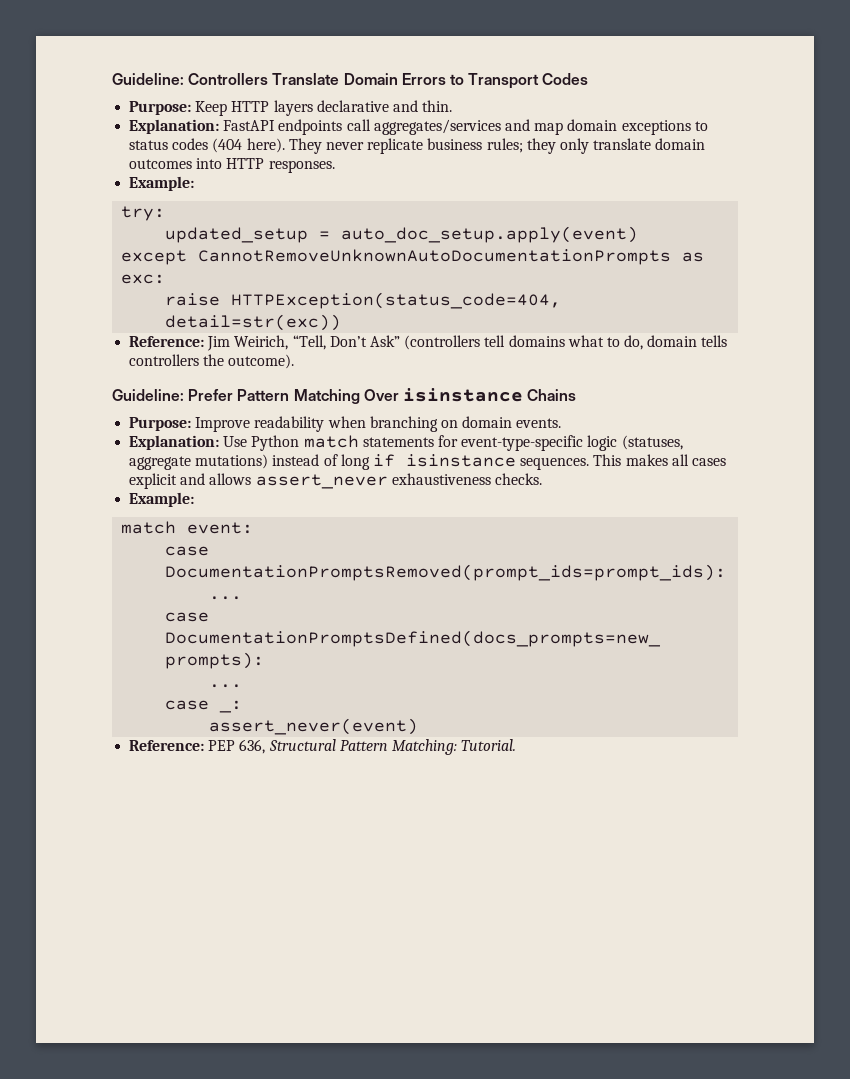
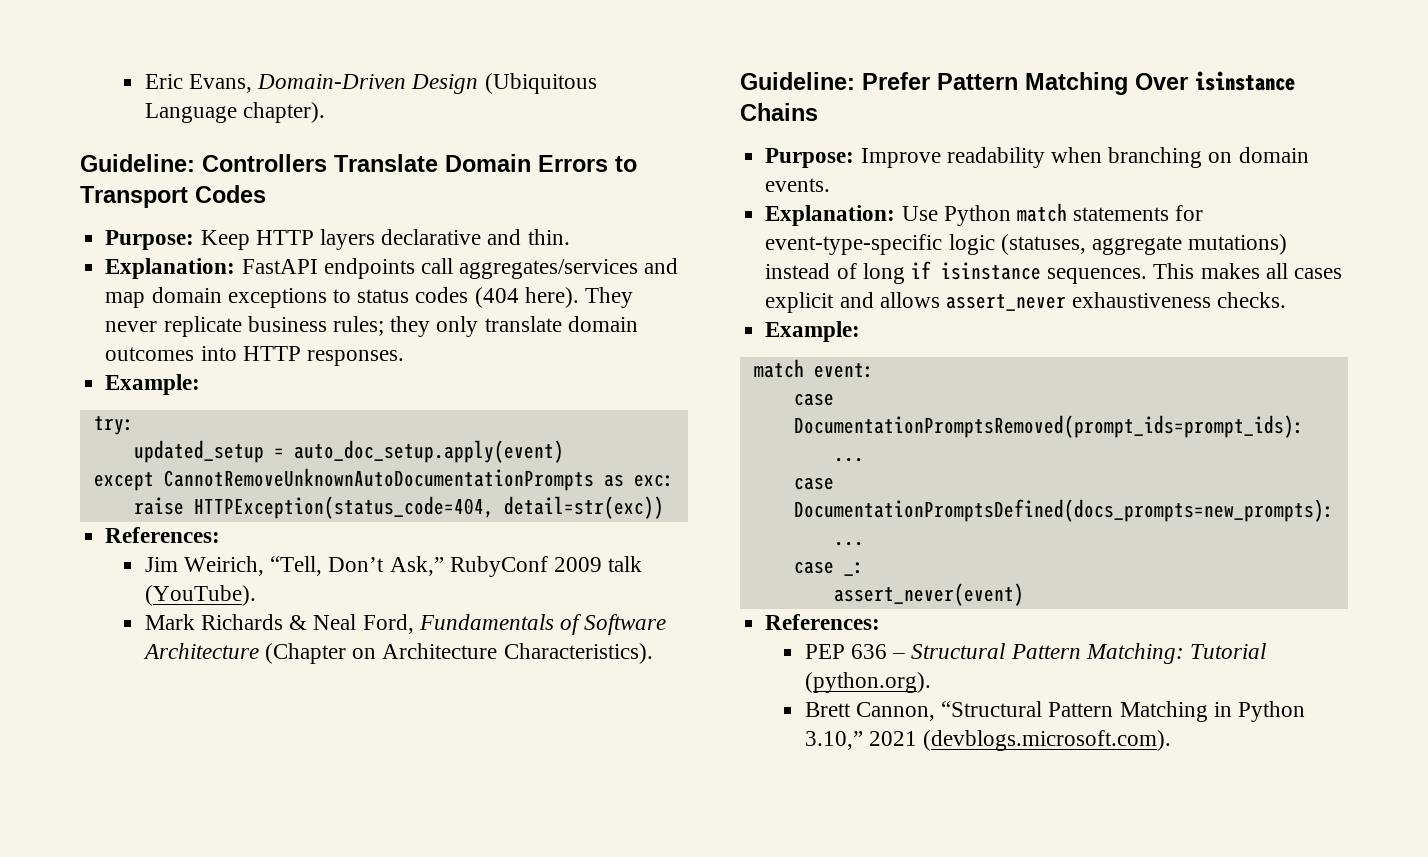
+ Eric Evans, Domain-Driven Design (Ubiquitous Language chapter).
  raise HTTPException(status_code=404, detail=str(exc))
- Reference: Jim Weirich, “Tell, Don’t Ask” (controllers tell domains what to do, domain tells controllers the outcome).
+ References:
+ Jim Weirich, “Tell, Don’t Ask,” RubyConf 2009 talk (YouTube).
+ Mark Richards & Neal Ford, Fundamentals of Software Architecture (Chapter on Architecture Characteristics).
  assert_never(event)
- Reference: PEP 636, Structural Pattern Matching: Tutorial.
+ References:
+ PEP 636 – Structural Pattern Matching: Tutorial (python.org).
+ Brett Cannon, “Structural Pattern Matching in Python 3.10,” 2021 (devblogs.microsoft.com).

